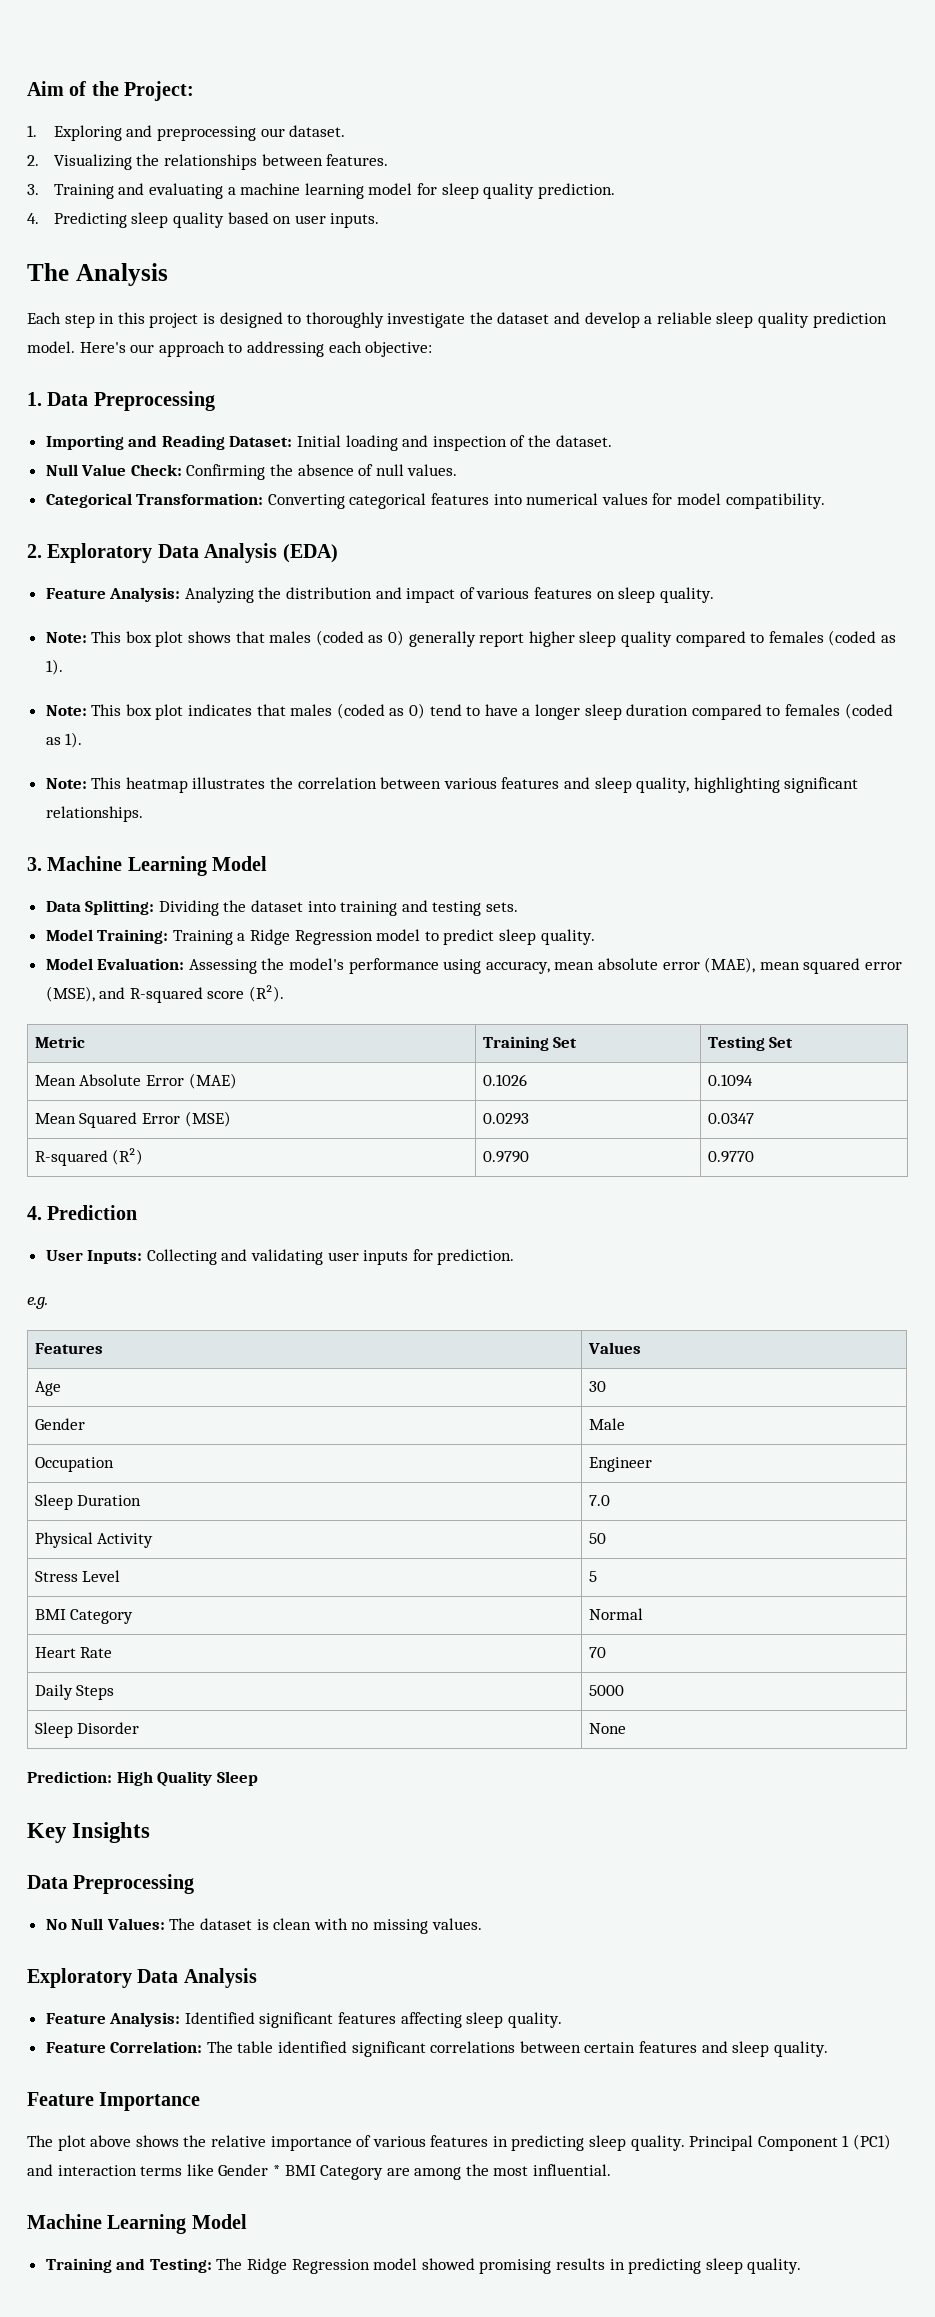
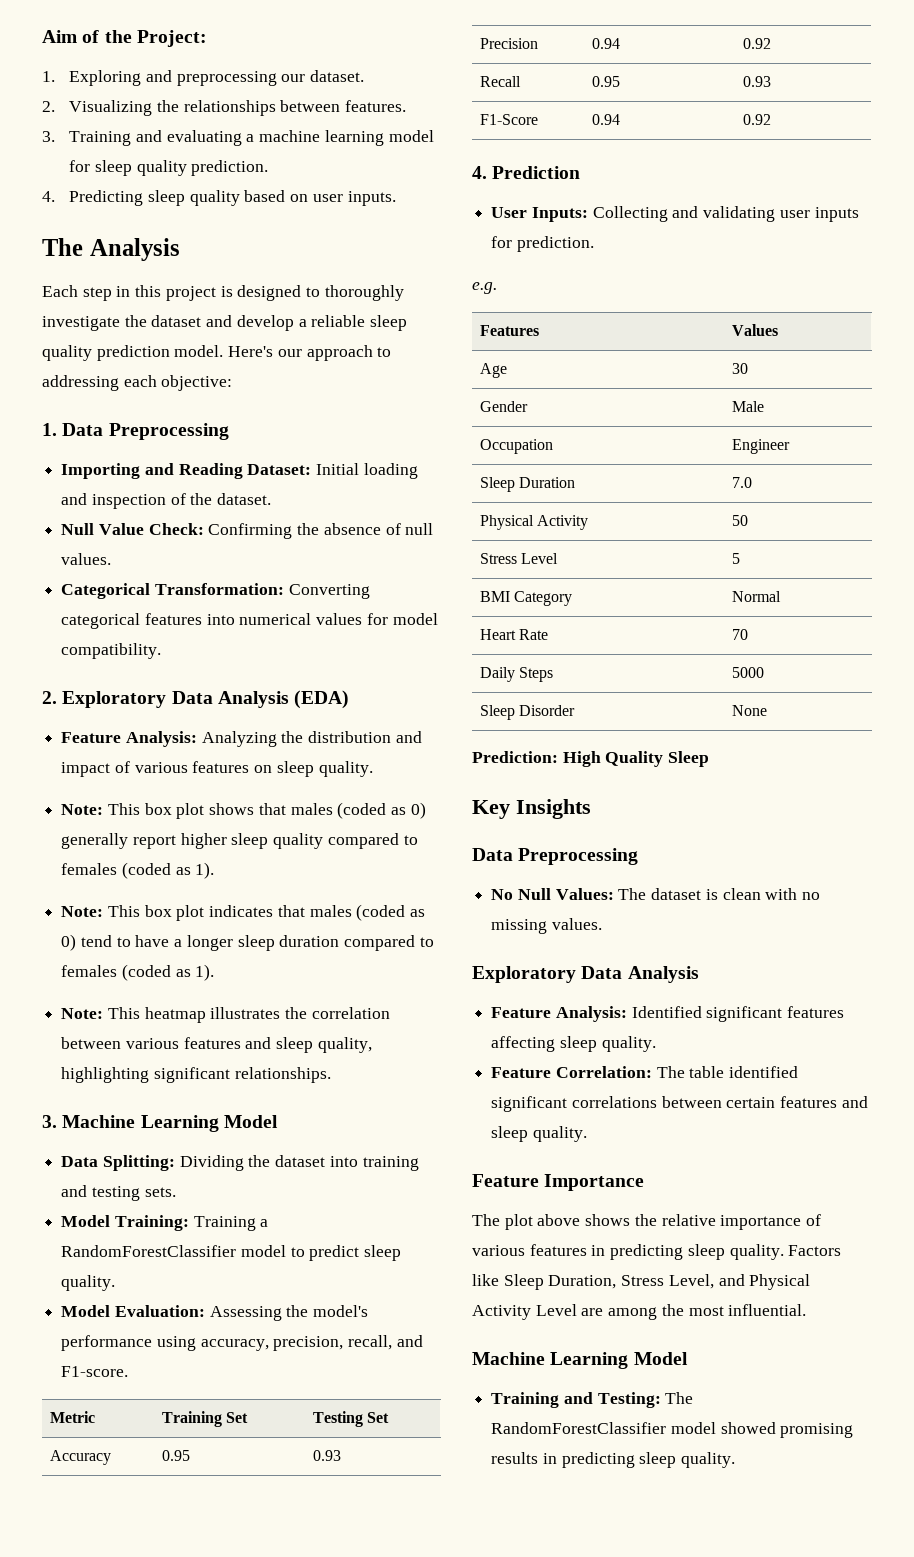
- Model Training: Training a Ridge Regression model to predict sleep quality.
+ Model Training: Training a RandomForestClassifier model to predict sleep quality.
- Model Evaluation: Assessing the model's performance using accuracy, mean absolute error (MAE), mean squared error (MSE), and R-squared score (R²).
+ Model Evaluation: Assessing the model's performance using accuracy, precision, recall, and F1-score.
- Mean Absolute Error (MAE) | 0.1026 | 0.1094
- Mean Squared Error (MSE) | 0.0293 | 0.0347
- R-squared (R²) | 0.9790 | 0.9770
+ Accuracy | 0.95 | 0.93
+ Precision | 0.94 | 0.92
+ Recall | 0.95 | 0.93
+ F1-Score | 0.94 | 0.92
- Principal Component 1 (PC1) and interaction terms like Gender * BMI Category are among the most influential.
+ Factors like Sleep Duration, Stress Level, and Physical Activity Level are among the most influential.
- Training and Testing: The Ridge Regression model showed promising results in predicting sleep quality.
+ Training and Testing: The RandomForestClassifier model showed promising results in predicting sleep quality.

